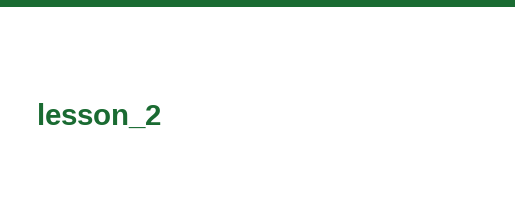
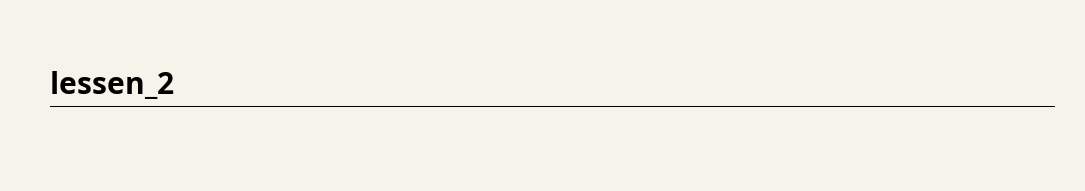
- lesson_2
+ lessen_2

